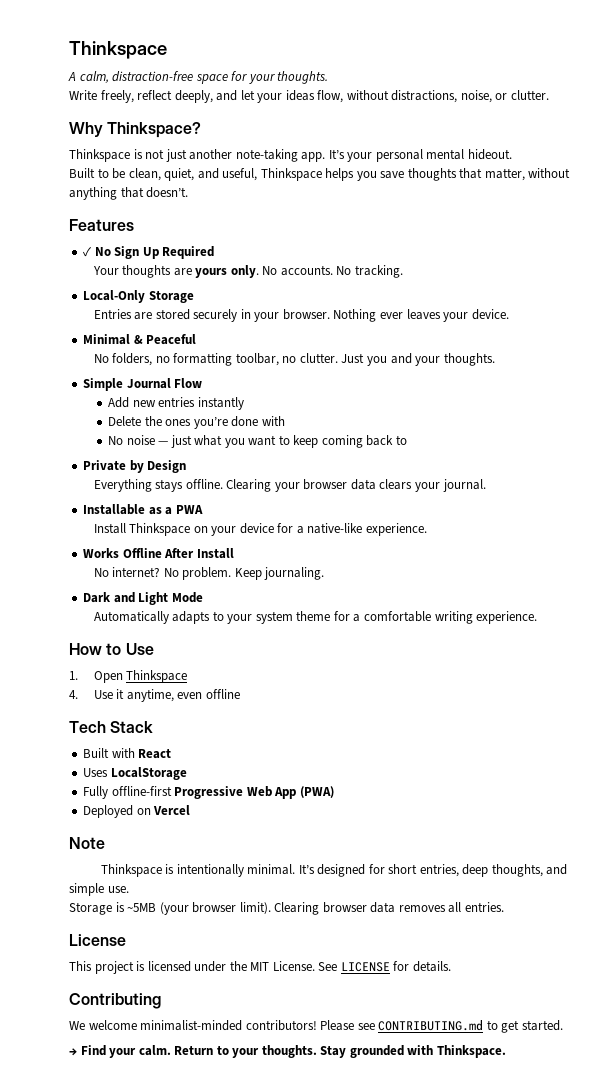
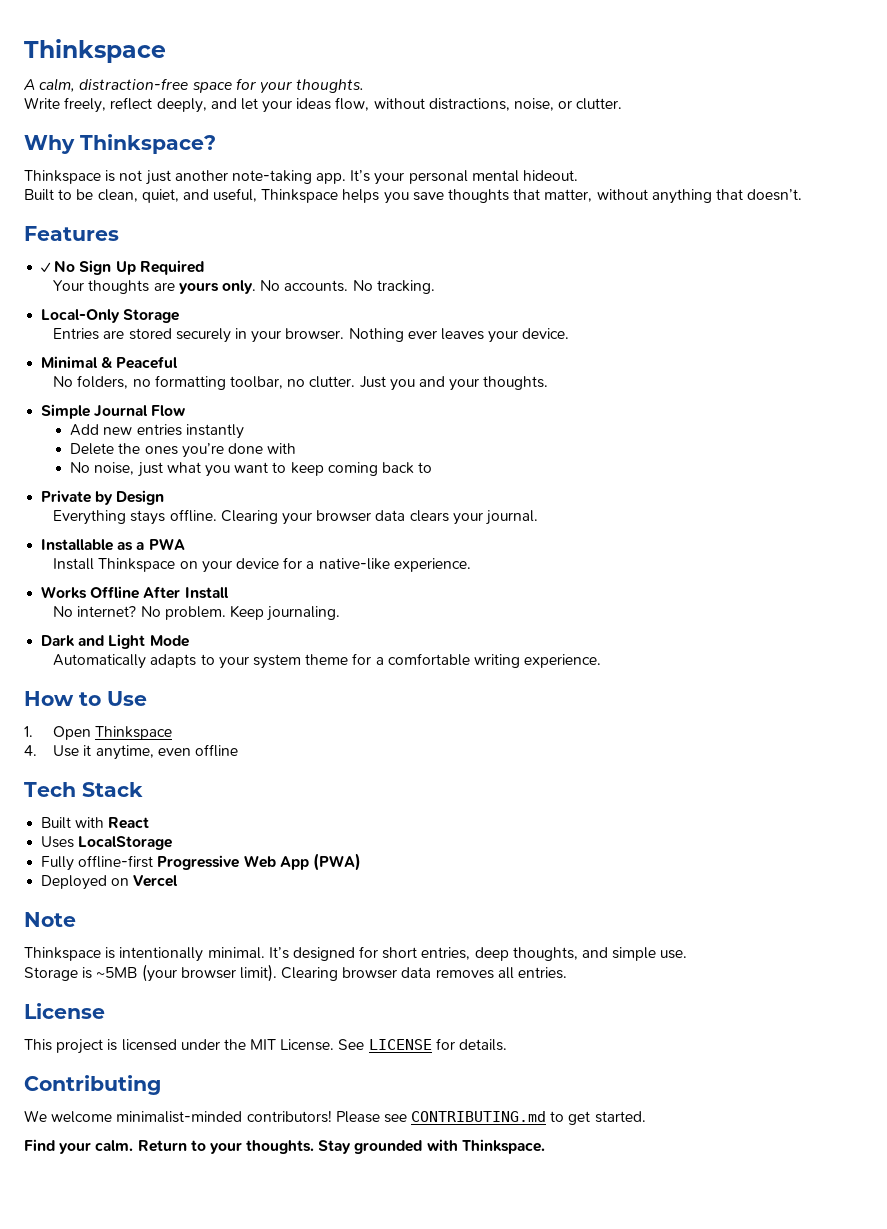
- No noise — just what you want to keep coming back to
+ No noise, just what you want to keep coming back to
- → Find your calm.
+ Find your calm.

